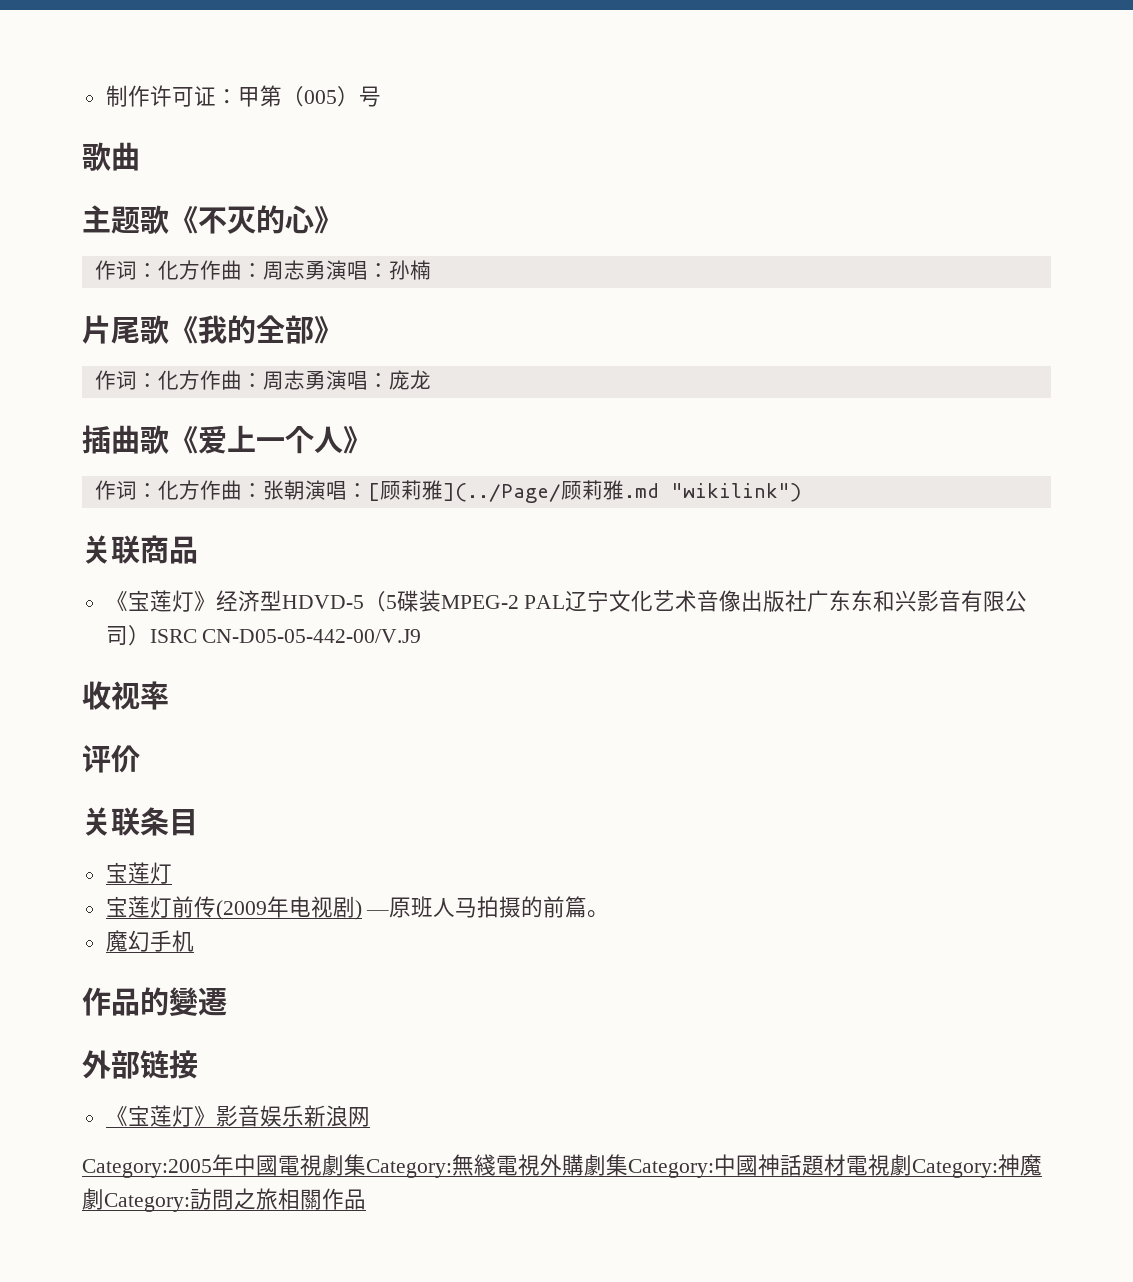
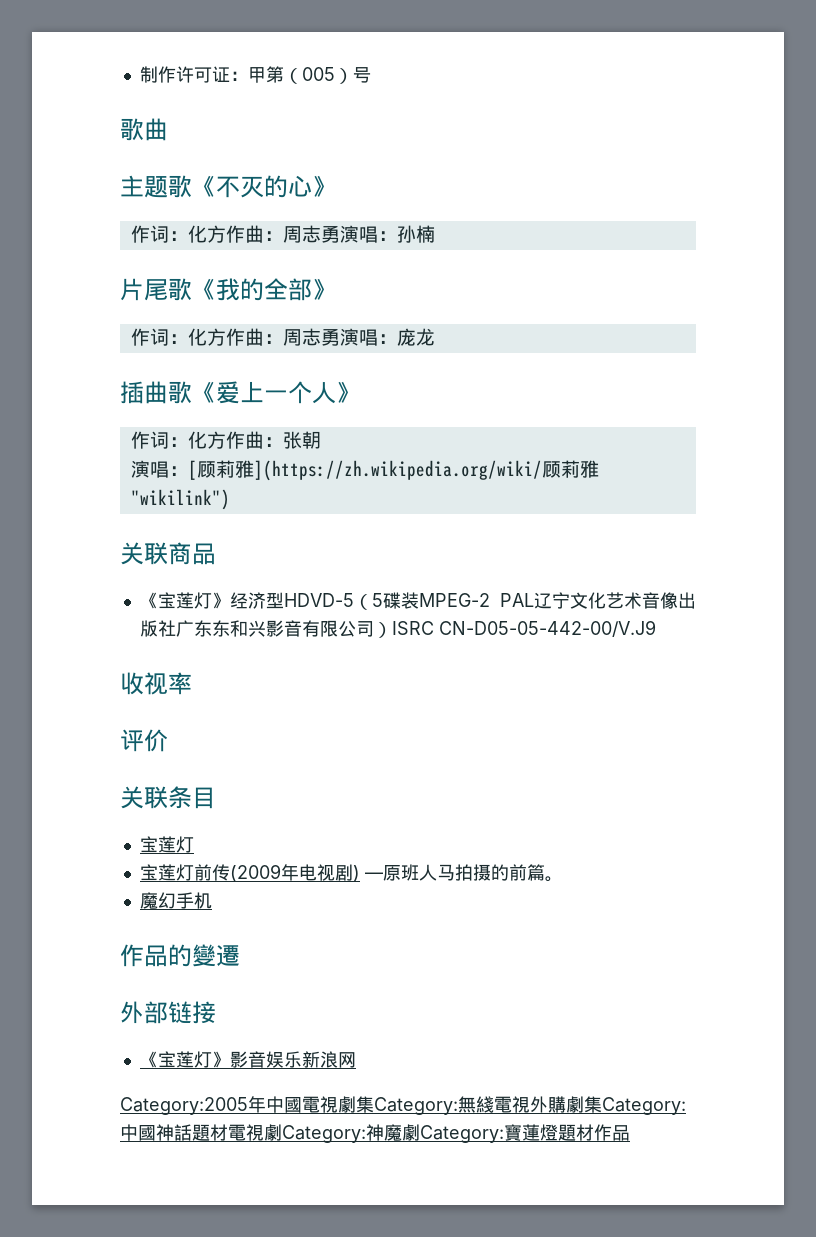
- 作词：化方作曲：张朝演唱：[顾莉雅](../Page/顾莉雅.md "wikilink")
+ 作词：化方作曲：张朝
+ 演唱：[顾莉雅](https://zh.wikipedia.org/wiki/顾莉雅"wikilink")
- Category:2005年中國電視劇集Category:無綫電視外購劇集Category:中國神話題材電視劇Category:神魔劇Category:訪問之旅相關作品
+ Category:2005年中國電視劇集Category:無綫電視外購劇集Category:中國神話題材電視劇Category:神魔劇Category:寶蓮燈題材作品

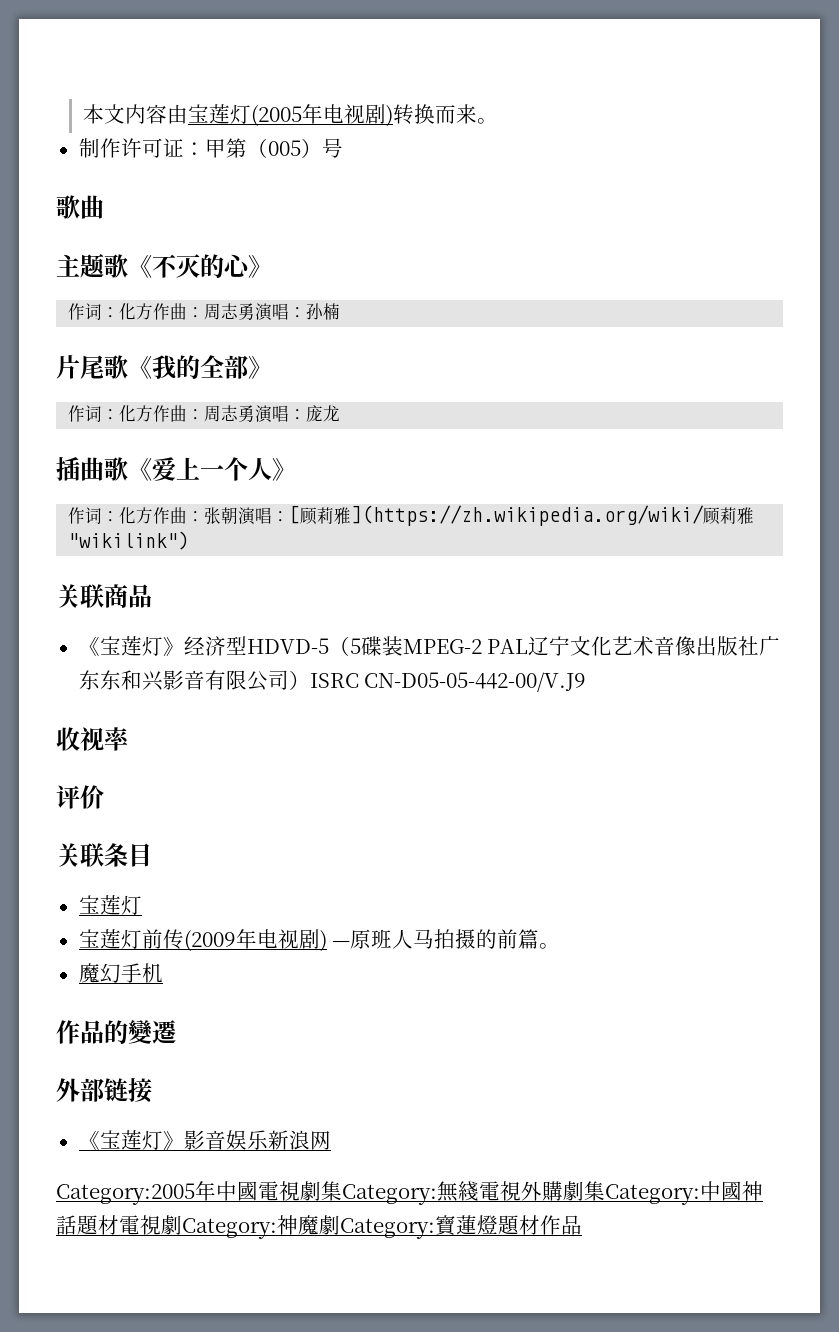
+ 本文内容由宝莲灯(2005年电视剧)转换而来。
- 作词：化方作曲：张朝
- 演唱：[顾莉雅](https://zh.wikipedia.org/wiki/顾莉雅"wikilink")
+ 作词：化方作曲：张朝演唱：[顾莉雅](https://zh.wikipedia.org/wiki/顾莉雅"wikilink")

